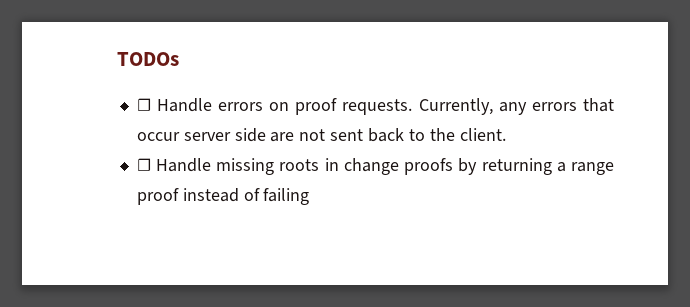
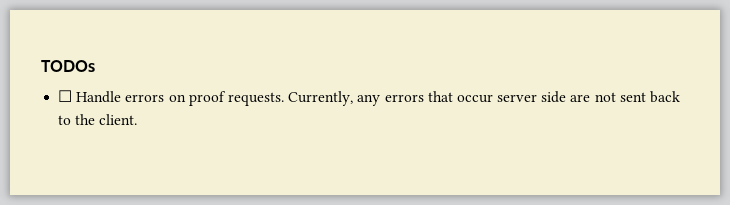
- ☐ Handle missing roots in change proofs by returning a range proof instead of failing

